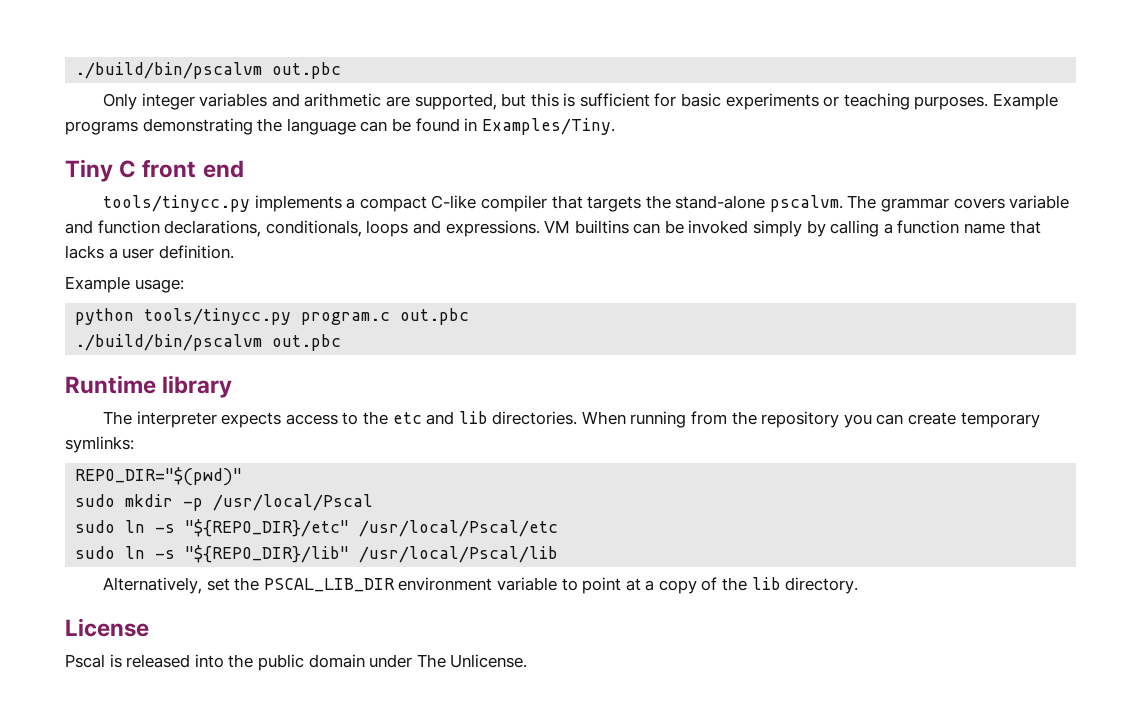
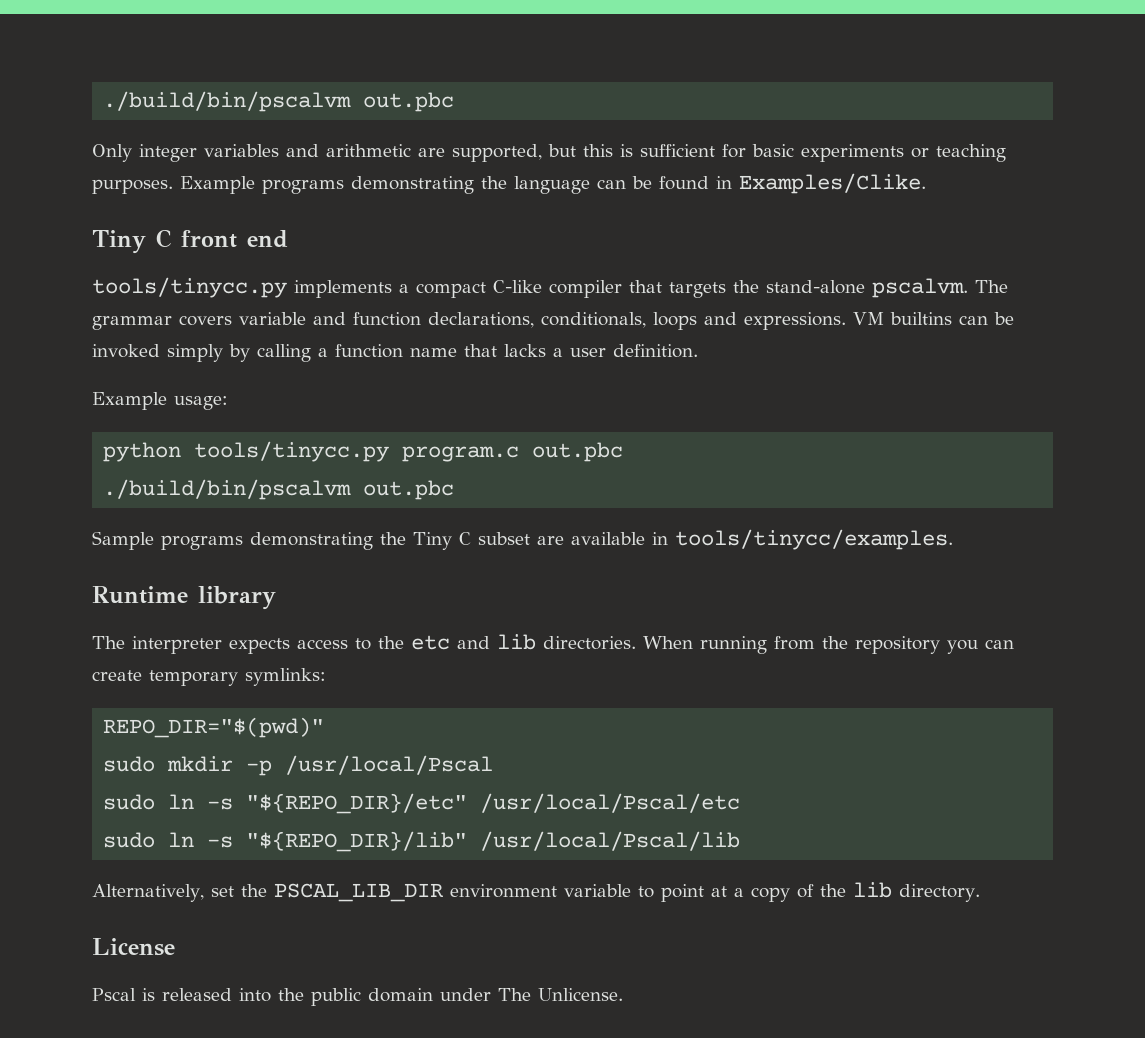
- Example programs demonstrating the language can be found in Examples/Tiny.
+ Example programs demonstrating the language can be found in Examples/Clike.
+ Sample programs demonstrating the Tiny C subset are available in tools/tinycc/examples.

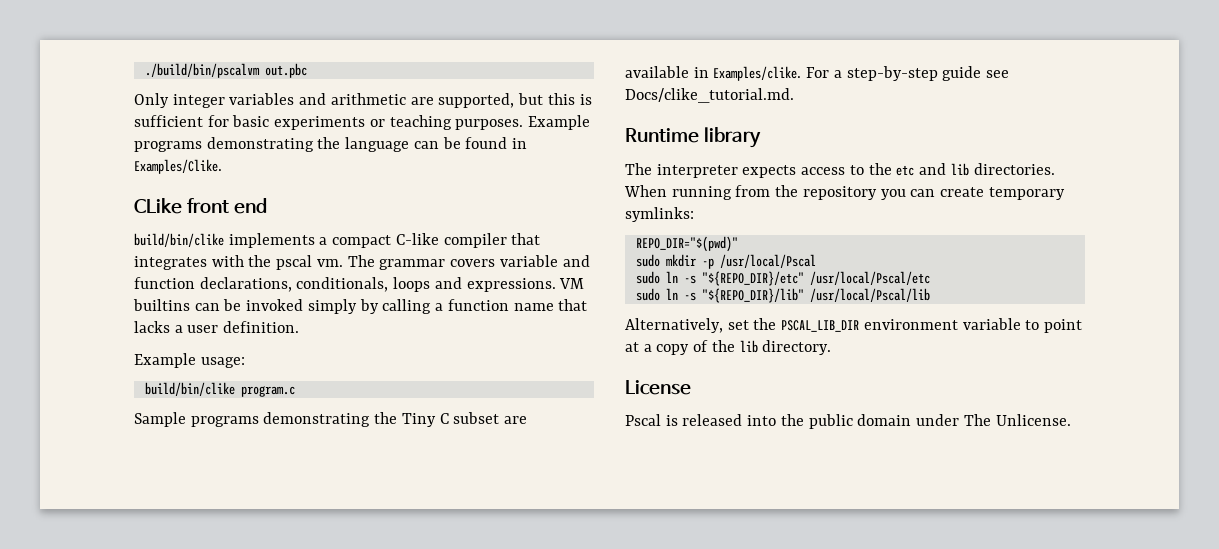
- Tiny C front end
+ CLike front end
- tools/tinycc.py implements a compact C-like compiler that targets the stand-alone pscalvm.
+ build/bin/clike implements a compact C-like compiler that integrates with the pscal vm.
- python tools/tinycc.py program.c out.pbc
- ./build/bin/pscalvm out.pbc
+ build/bin/clike program.c
- Sample programs demonstrating the Tiny C subset are available in tools/tinycc/examples.
+ Sample programs demonstrating the Tiny C subset are available in Examples/clike. For a step-by-step guide see Docs/clike_tutorial.md.

